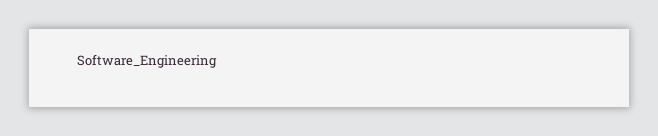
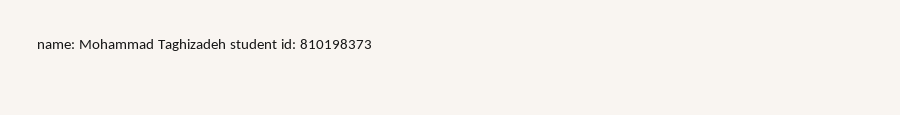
- Software_Engineering
+ name: Mohammad Taghizadeh student id: 810198373

